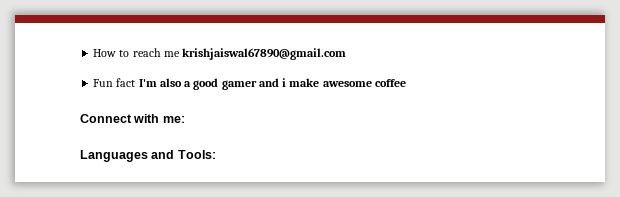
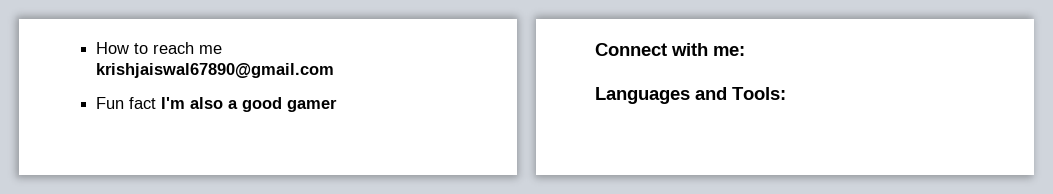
- Fun fact I'm also a good gamer and i make awesome coffee
+ Fun fact I'm also a good gamer

